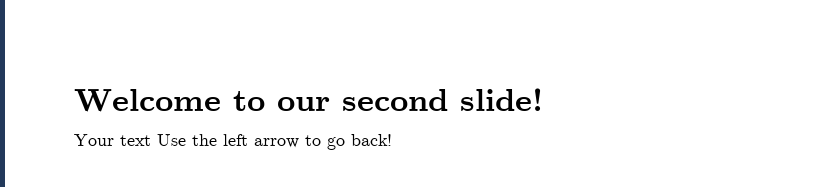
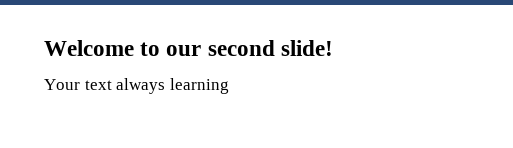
- Your text Use the left arrow to go back!
+ Your text always learning

